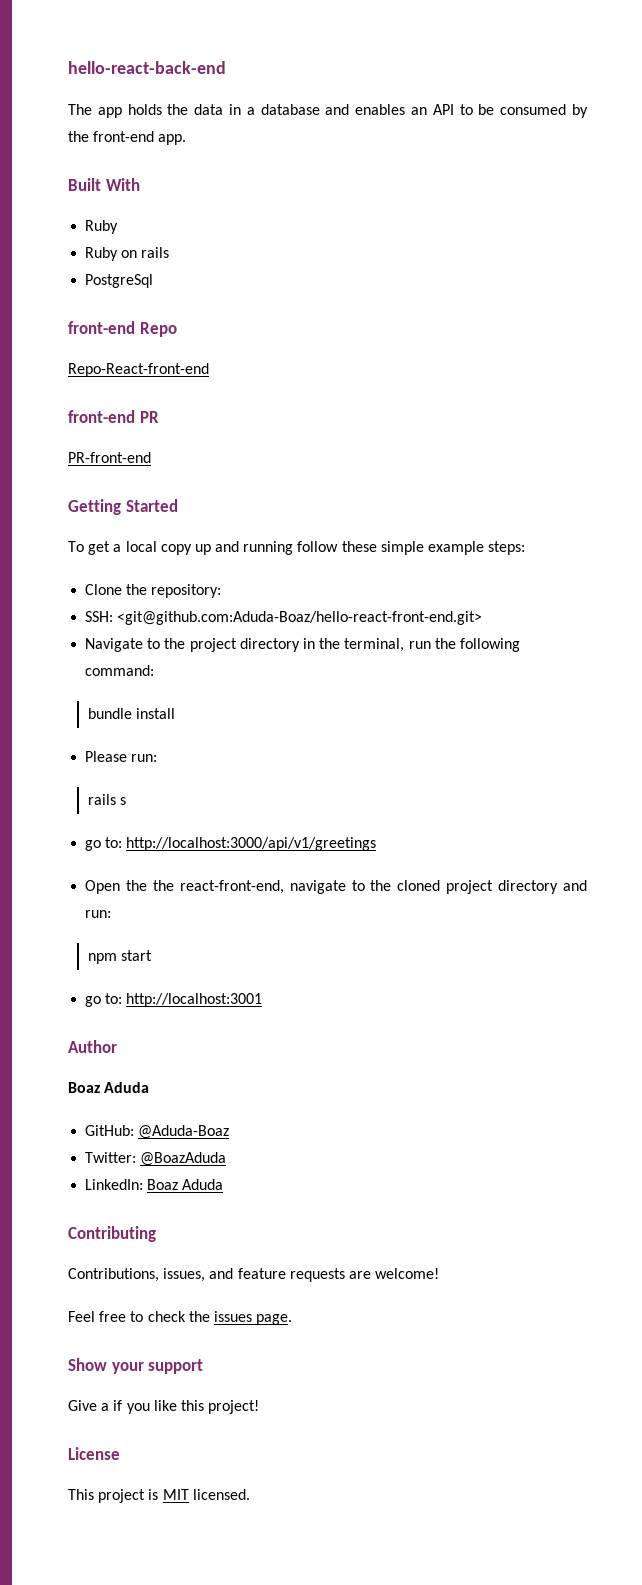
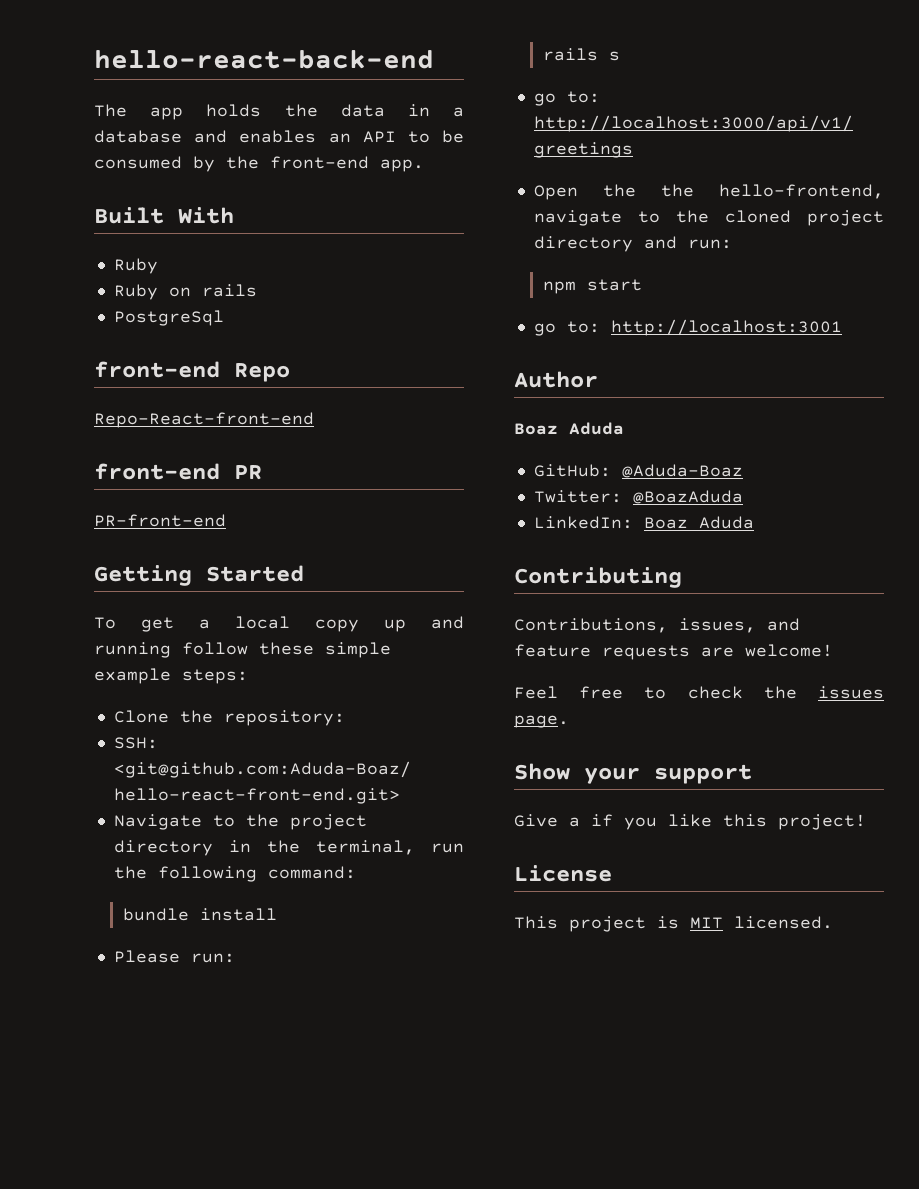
- Open the the react-front-end, navigate to the cloned project directory and run:
+ Open the the hello-frontend, navigate to the cloned project directory and run:

